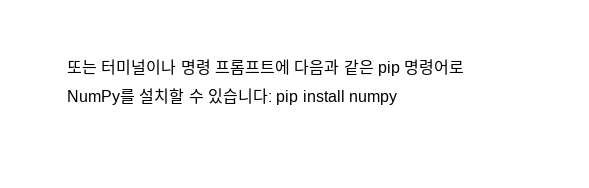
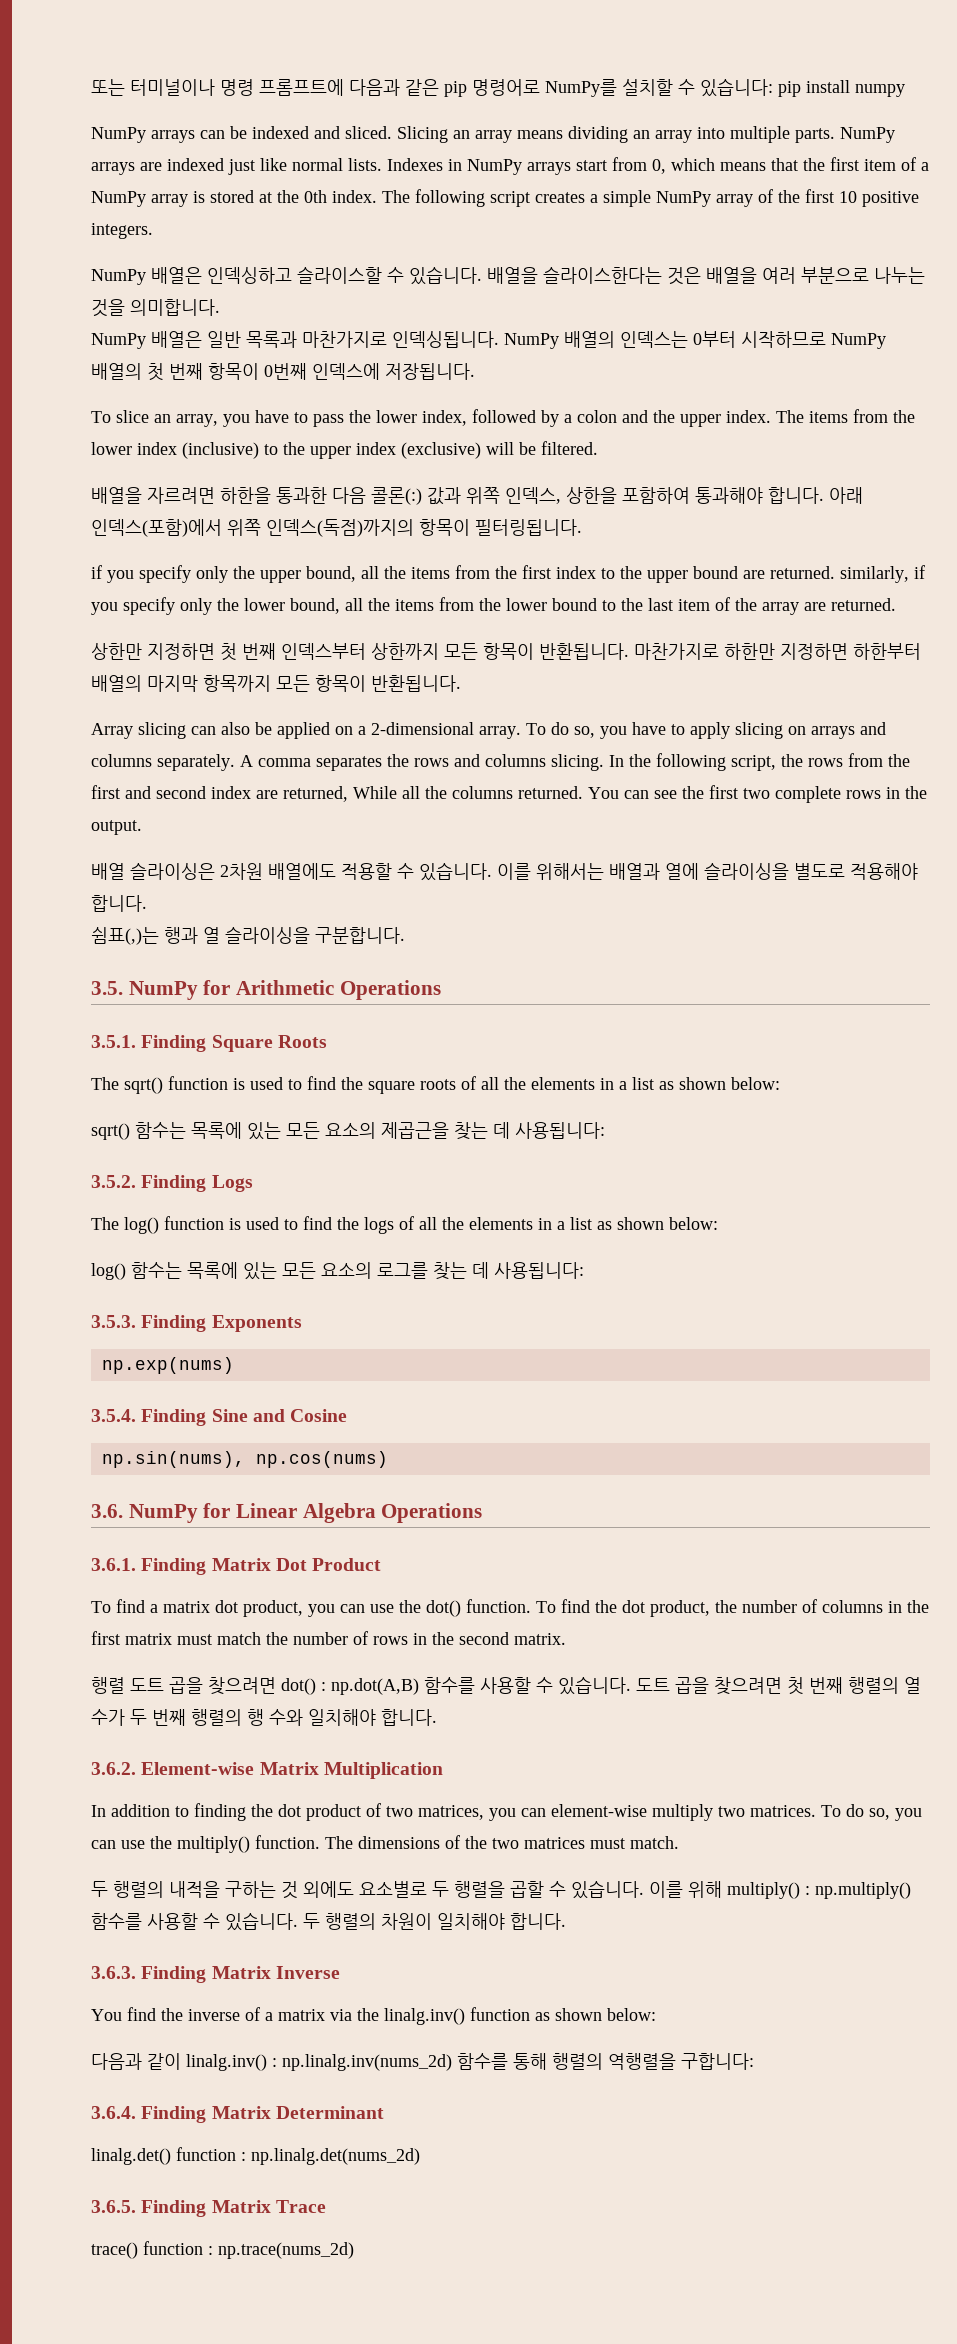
+ NumPy arrays can be indexed and sliced. Slicing an array means dividing an array into multiple parts. NumPy arrays are indexed just like normal lists. Indexes in NumPy arrays start from 0, which means that the first item of a NumPy array is stored at the 0th index. The following script creates a simple NumPy array of the first 10 positive integers.
+ NumPy 배열은 인덱싱하고 슬라이스할 수 있습니다. 배열을 슬라이스한다는 것은 배열을 여러 부분으로 나누는 것을 의미합니다.
+ NumPy 배열은 일반 목록과 마찬가지로 인덱싱됩니다. NumPy 배열의 인덱스는 0부터 시작하므로 NumPy 배열의 첫 번째 항목이 0번째 인덱스에 저장됩니다.
+ To slice an array, you have to pass the lower index, followed by a colon and the upper index. The items from the lower index (inclusive) to the upper index (exclusive) will be filtered.
+ 배열을 자르려면 하한을 통과한 다음 콜론(:) 값과 위쪽 인덱스, 상한을 포함하여 통과해야 합니다. 아래 인덱스(포함)에서 위쪽 인덱스(독점)까지의 항목이 필터링됩니다.
+ if you specify only the upper bound, all the items from the first index to the upper bound are returned. similarly, if you specify only the lower bound, all the items from the lower bound to the last item of the array are returned.
+ 상한만 지정하면 첫 번째 인덱스부터 상한까지 모든 항목이 반환됩니다. 마찬가지로 하한만 지정하면 하한부터 배열의 마지막 항목까지 모든 항목이 반환됩니다.
+ Array slicing can also be applied on a 2-dimensional array. To do so, you have to apply slicing on arrays and columns separately. A comma separates the rows and columns slicing. In the following script, the rows from the first and second index are returned, While all the columns returned. You can see the first two complete rows in the output.
+ 배열 슬라이싱은 2차원 배열에도 적용할 수 있습니다. 이를 위해서는 배열과 열에 슬라이싱을 별도로 적용해야 합니다.
+ 쉼표(,)는 행과 열 슬라이싱을 구분합니다.
+ 3.5. NumPy for Arithmetic Operations
+ 3.5.1. Finding Square Roots
+ The sqrt() function is used to find the square roots of all the elements in a list as shown below:
+ sqrt() 함수는 목록에 있는 모든 요소의 제곱근을 찾는 데 사용됩니다:
+ 3.5.2. Finding Logs
+ The log() function is used to find the logs of all the elements in a list as shown below:
+ log() 함수는 목록에 있는 모든 요소의 로그를 찾는 데 사용됩니다:
+ 3.5.3. Finding Exponents
+ np.exp(nums)
+ 3.5.4. Finding Sine and Cosine
+ np.sin(nums), np.cos(nums)
+ 3.6. NumPy for Linear Algebra Operations
+ 3.6.1. Finding Matrix Dot Product
+ To find a matrix dot product, you can use the dot() function. To find the dot product, the number of columns in the first matrix must match the number of rows in the second matrix.
+ 행렬 도트 곱을 찾으려면 dot() : np.dot(A,B) 함수를 사용할 수 있습니다. 도트 곱을 찾으려면 첫 번째 행렬의 열 수가 두 번째 행렬의 행 수와 일치해야 합니다.
+ 3.6.2. Element-wise Matrix Multiplication
+ In addition to finding the dot product of two matrices, you can element-wise multiply two matrices. To do so, you can use the multiply() function. The dimensions of the two matrices must match.
+ 두 행렬의 내적을 구하는 것 외에도 요소별로 두 행렬을 곱할 수 있습니다. 이를 위해 multiply() : np.multiply() 함수를 사용할 수 있습니다. 두 행렬의 차원이 일치해야 합니다.
+ 3.6.3. Finding Matrix Inverse
+ You find the inverse of a matrix via the linalg.inv() function as shown below:
+ 다음과 같이 linalg.inv() : np.linalg.inv(nums_2d) 함수를 통해 행렬의 역행렬을 구합니다:
+ 3.6.4. Finding Matrix Determinant
+ linalg.det() function : np.linalg.det(nums_2d)
+ 3.6.5. Finding Matrix Trace
+ trace() function : np.trace(nums_2d)

